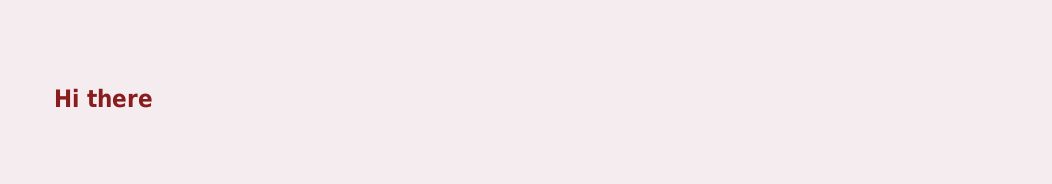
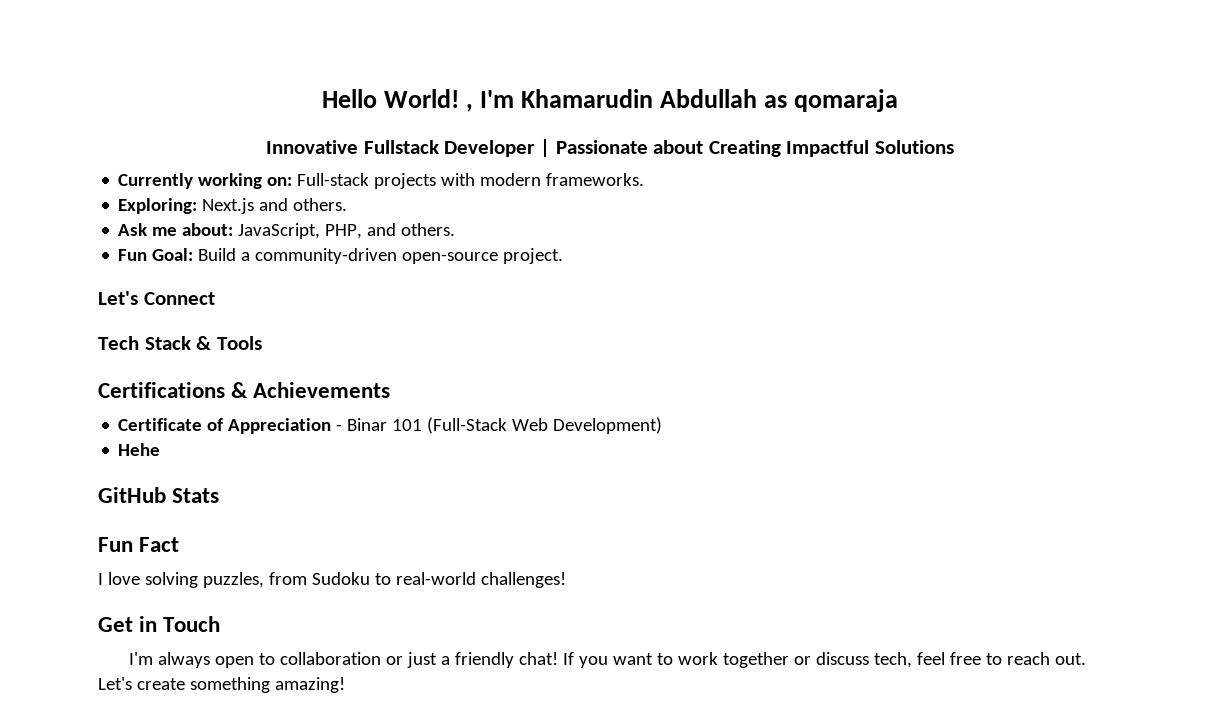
- Hi there
+ Hello World! , I'm Khamarudin Abdullah as qomaraja
+ Innovative Fullstack Developer | Passionate about Creating Impactful Solutions
+ Currently working on: Full-stack projects with modern frameworks.
+ Exploring: Next.js and others.
+ Ask me about: JavaScript, PHP, and others.
+ Fun Goal: Build a community-driven open-source project.
+ Let's Connect
+ Tech Stack & Tools
+ Certifications & Achievements
+ Certificate of Appreciation - Binar 101 (Full-Stack Web Development)
+ Hehe
+ GitHub Stats
+ Fun Fact
+ I love solving puzzles, from Sudoku to real-world challenges!
+ Get in Touch
+ I'm always open to collaboration or just a friendly chat! If you want to work together or discuss tech, feel free to reach out. Let's create something amazing!

